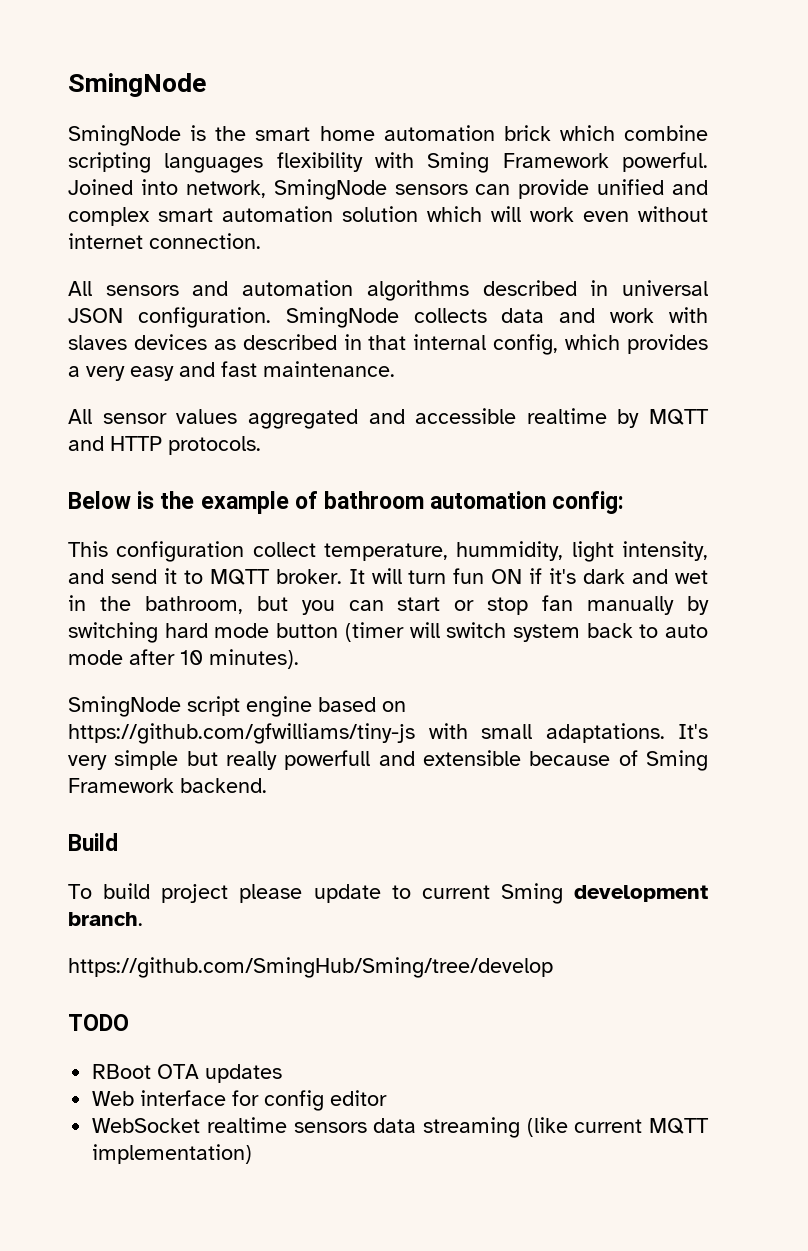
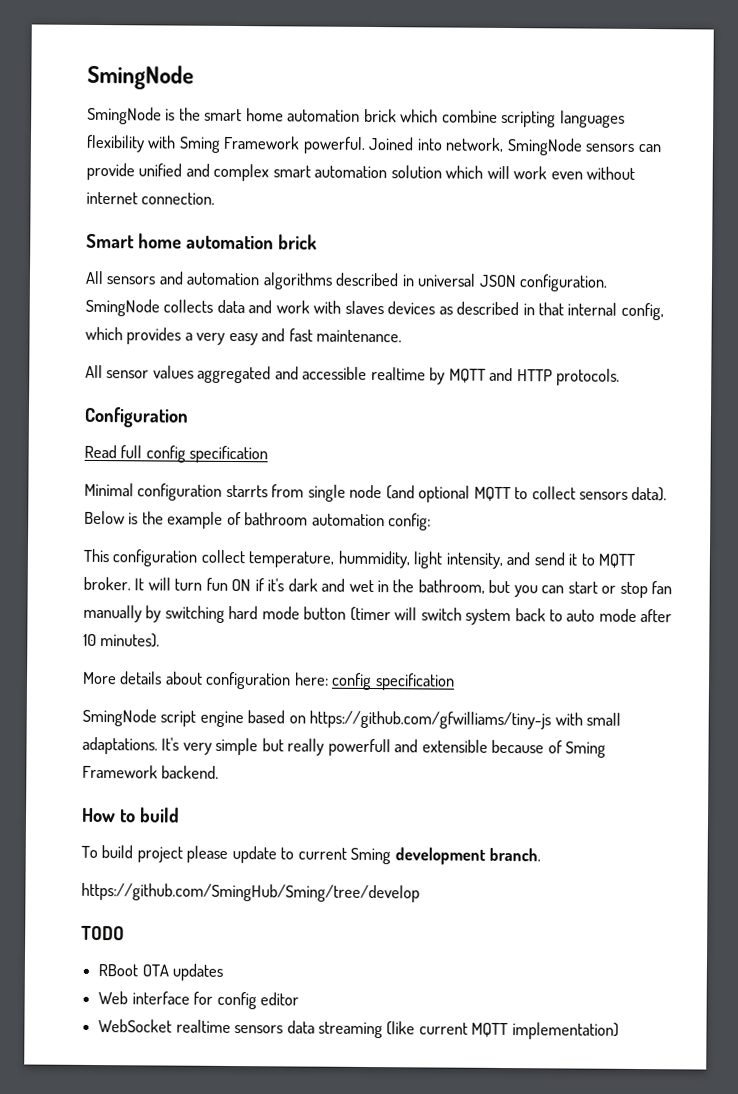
+ Smart home automation brick
+ Configuration
+ Read full config specification
+ Minimal configuration starrts from single node (and optional MQTT to collect sensors data).
+ More details about configuration here: config specification
- Build
+ How to build

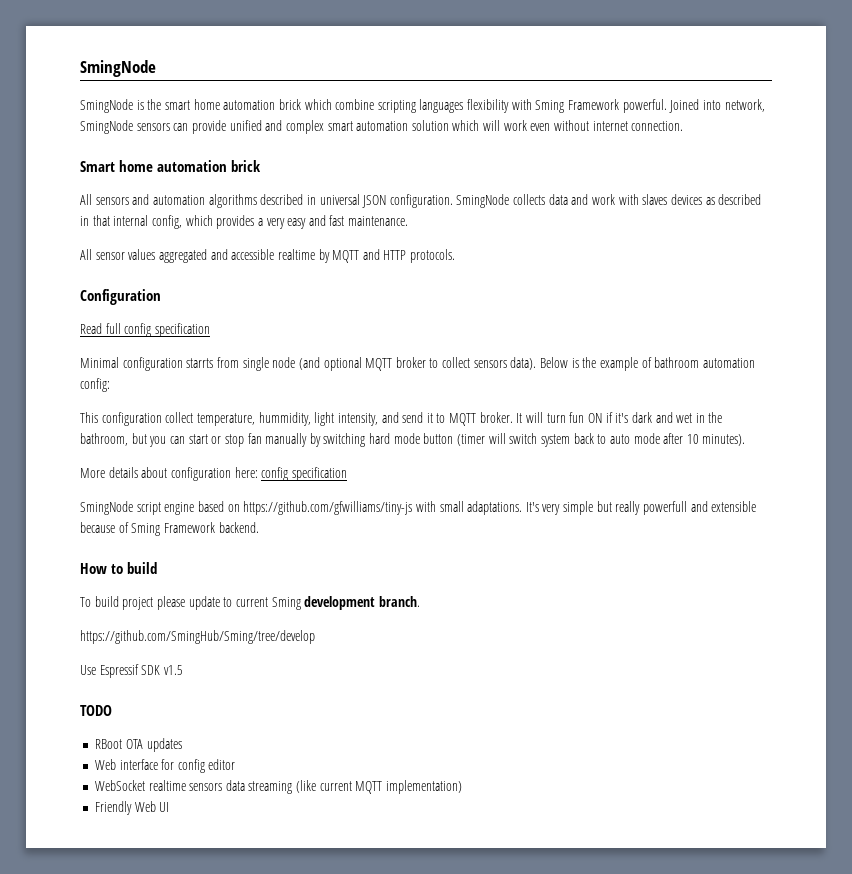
- Minimal configuration starrts from single node (and optional MQTT to collect sensors data).
+ Minimal configuration starrts from single node (and optional MQTT broker to collect sensors data).
+ Use Espressif SDK v1.5
+ Friendly Web UI

